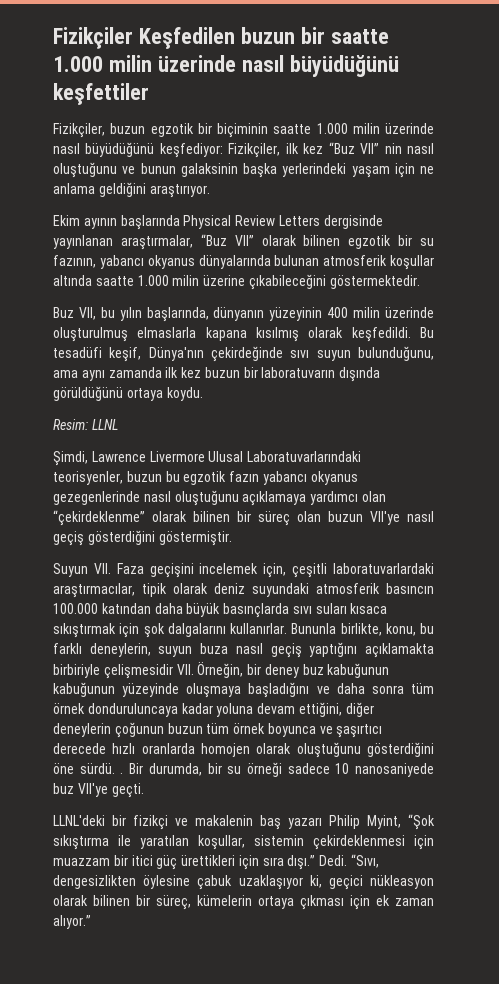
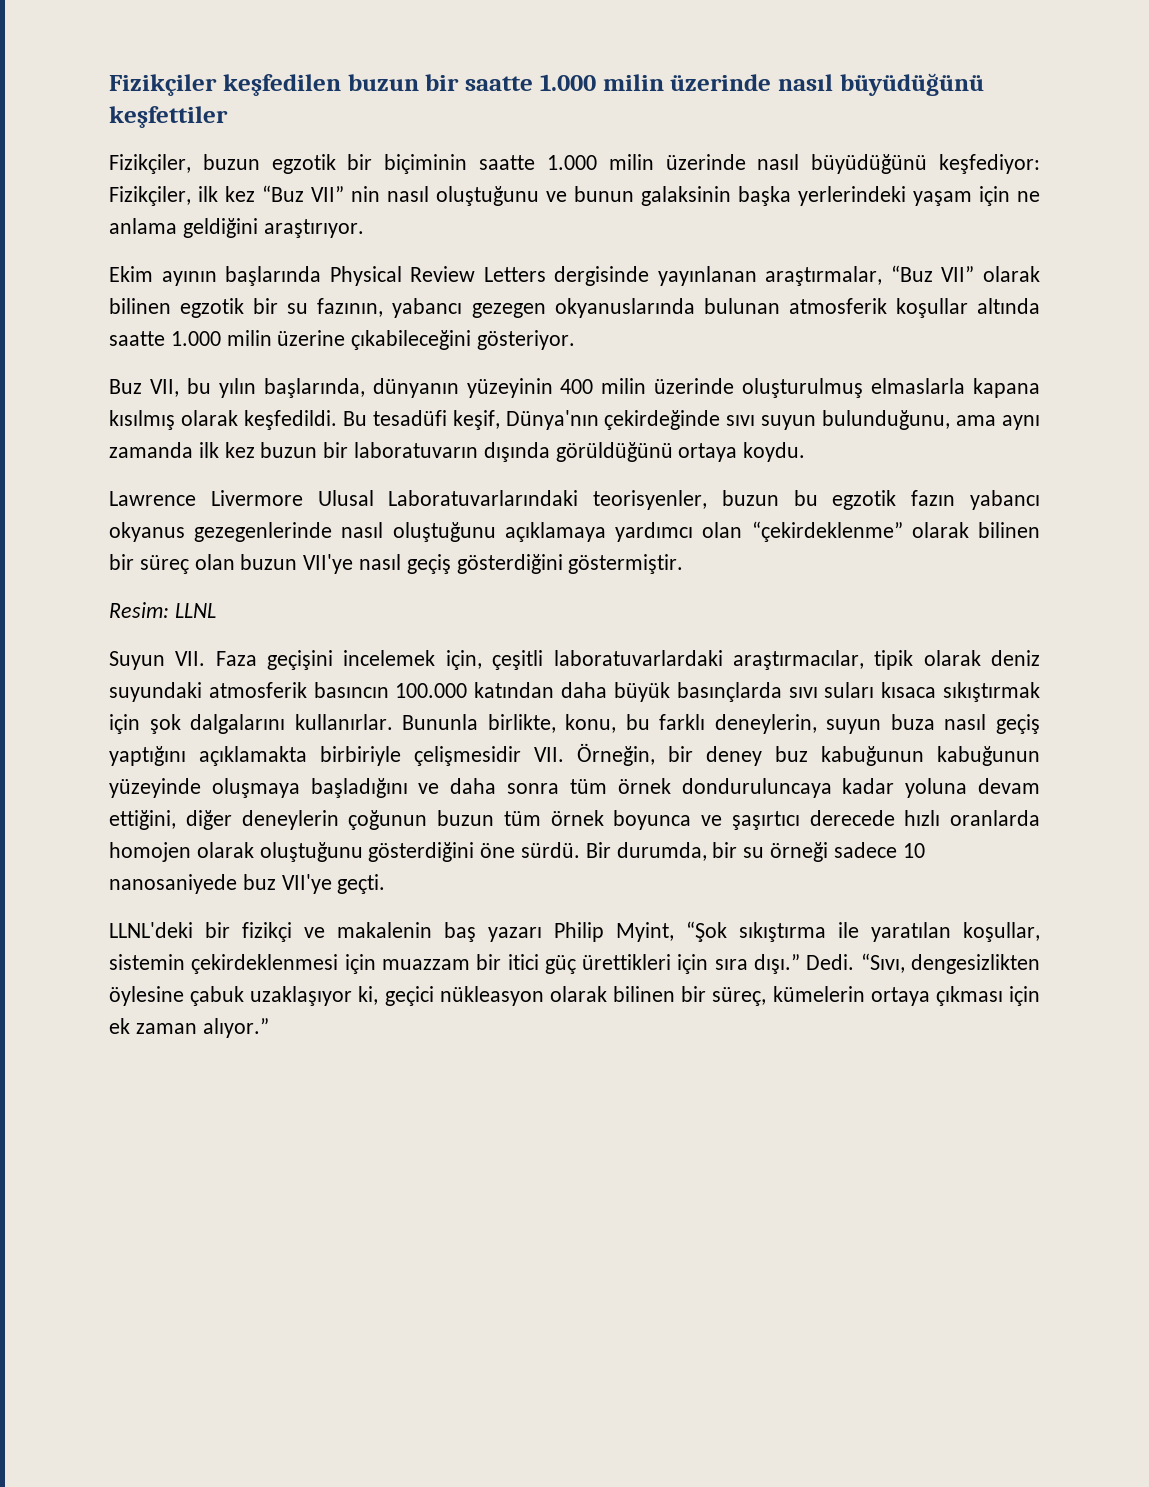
- Fizikçiler Keşfedilen buzun bir saatte 1.000 milin üzerinde nasıl büyüdüğünü keşfettiler
+ Fizikçiler keşfedilen buzun bir saatte 1.000 milin üzerinde nasıl büyüdüğünü keşfettiler
- Ekim ayının başlarında Physical Review Letters dergisinde yayınlanan araştırmalar, “Buz VII” olarak bilinen egzotik bir su fazının, yabancı okyanus dünyalarında bulunan atmosferik koşullar altında saatte 1.000 milin üzerine çıkabileceğini göstermektedir.
+ Ekim ayının başlarında Physical Review Letters dergisinde yayınlanan araştırmalar, “Buz VII” olarak bilinen egzotik bir su fazının, yabancı gezegen okyanuslarında bulunan atmosferik koşullar altında saatte 1.000 milin üzerine çıkabileceğini gösteriyor.
- Resim: LLNL
- Şimdi, Lawrence Livermore Ulusal Laboratuvarlarındaki teorisyenler, buzun bu egzotik fazın yabancı okyanus gezegenlerinde nasıl oluştuğunu açıklamaya yardımcı olan “çekirdeklenme” olarak bilinen bir süreç olan buzun VII'ye nasıl geçiş gösterdiğini göstermiştir.
+ Lawrence Livermore Ulusal Laboratuvarlarındaki teorisyenler, buzun bu egzotik fazın yabancı okyanus gezegenlerinde nasıl oluştuğunu açıklamaya yardımcı olan “çekirdeklenme” olarak bilinen bir süreç olan buzun VII'ye nasıl geçiş gösterdiğini göstermiştir.
+ Resim: LLNL
- Bununla birlikte, konu, bu farklı deneylerin, suyun buza nasıl geçiş yaptığını açıklamakta birbiriyle çelişmesidir VII. Örneğin, bir deney buz kabuğunun kabuğunun yüzeyinde oluşmaya başladığını ve daha sonra tüm örnek donduruluncaya kadar yoluna devam ettiğini, diğer deneylerin çoğunun buzun tüm örnek boyunca ve şaşırtıcı derecede hızlı oranlarda homojen olarak oluştuğunu gösterdiğini öne sürdü. .
+ Bununla birlikte, konu, bu farklı deneylerin, suyun buza nasıl geçiş yaptığını açıklamakta birbiriyle çelişmesidir VII. Örneğin, bir deney buz kabuğunun kabuğunun yüzeyinde oluşmaya başladığını ve daha sonra tüm örnek donduruluncaya kadar yoluna devam ettiğini, diğer deneylerin çoğunun buzun tüm örnek boyunca ve şaşırtıcı derecede hızlı oranlarda homojen olarak oluştuğunu gösterdiğini öne sürdü.

